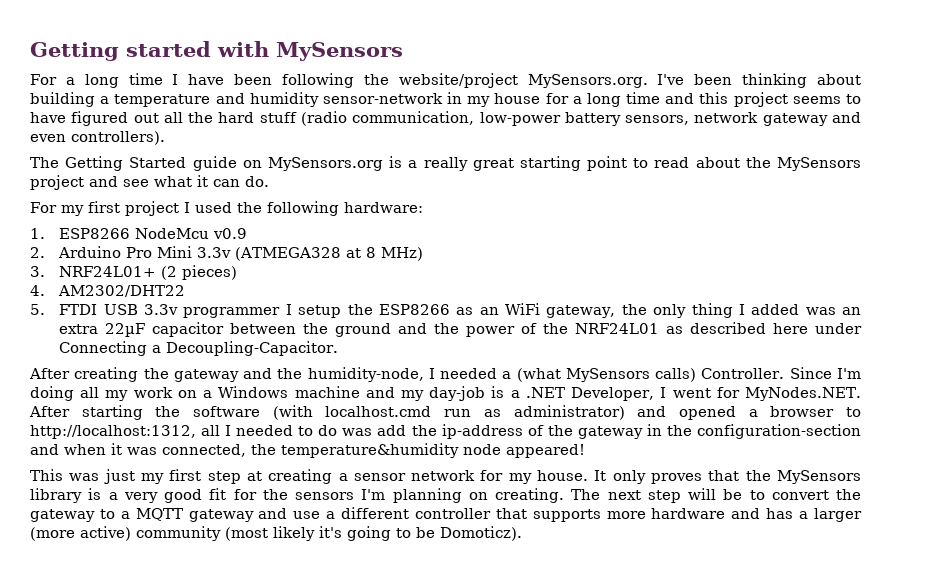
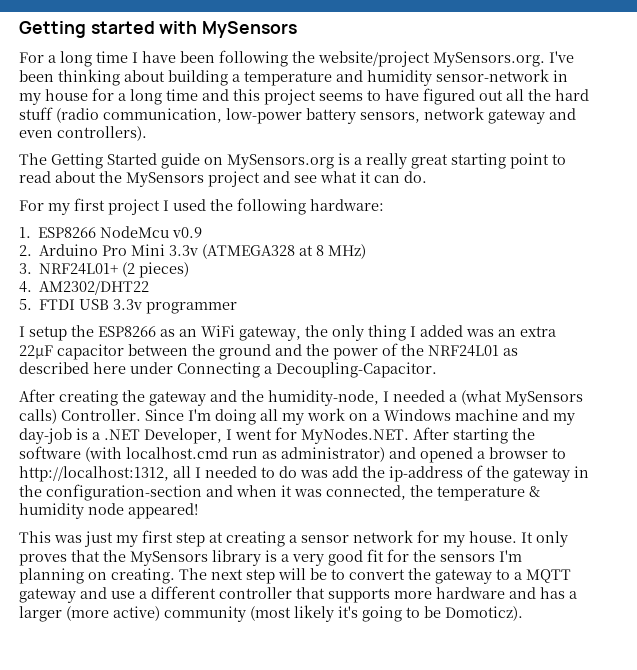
- 5. FTDI USB 3.3v programmer I setup the ESP8266 as an WiFi gateway, the only thing I added was an extra 22µF capacitor between the ground and the power of the NRF24L01 as described here under Connecting a Decoupling-Capacitor.
+ 5. FTDI USB 3.3v programmer
+ I setup the ESP8266 as an WiFi gateway, the only thing I added was an extra 22µF capacitor between the ground and the power of the NRF24L01 as described here under Connecting a Decoupling-Capacitor.
- Since I'm doing all my work on a Windows machine and my day-job is a .NET Developer, I went for MyNodes.NET. After starting the software (with localhost.cmd run as administrator) and opened a browser to http://localhost:1312, all I needed to do was add the ip-address of the gateway in the configuration-section and when it was connected, the temperature&humidity node appeared!
+ Since I'm doing all my work on a Windows machine and my day-job is a .NET Developer, I went for MyNodes.NET. After starting the software (with localhost.cmd run as administrator) and opened a browser to http://localhost:1312, all I needed to do was add the ip-address of the gateway in the configuration-section and when it was connected, the temperature & humidity node appeared!

